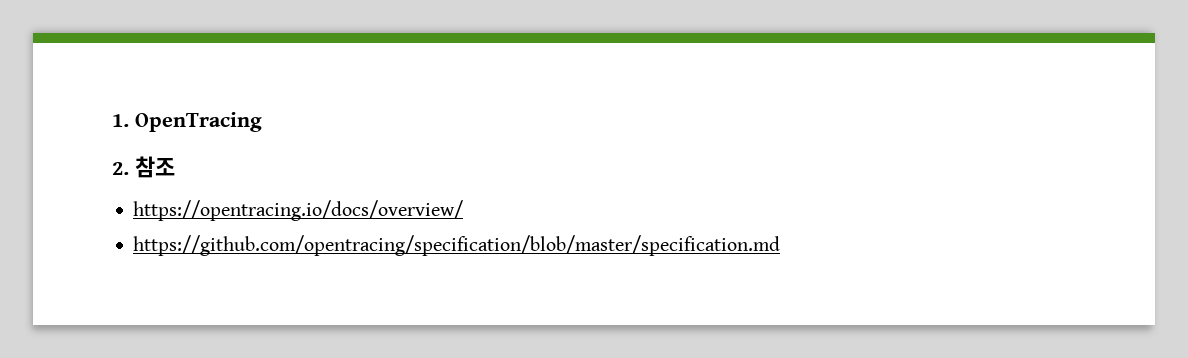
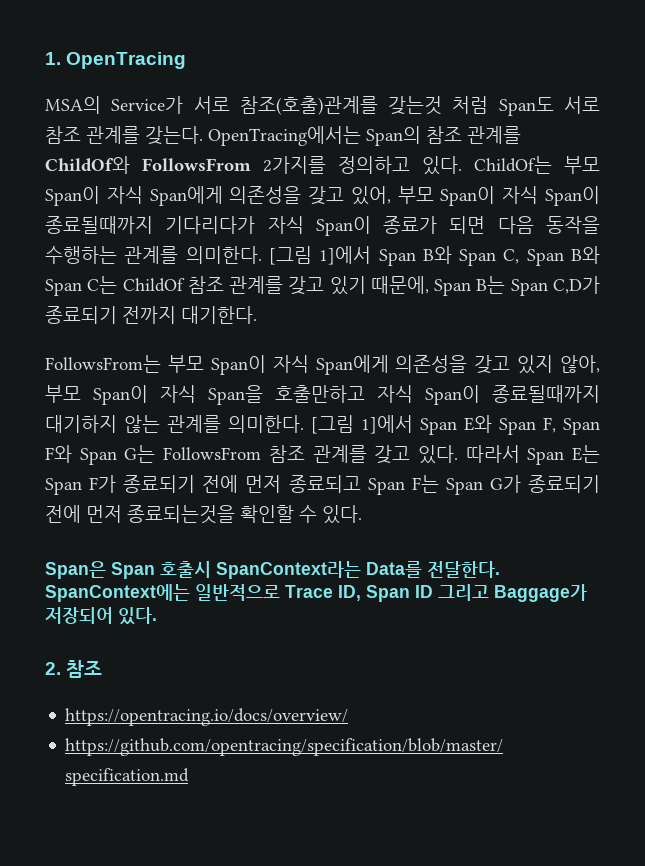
+ MSA의 Service가 서로 참조(호출)관계를 갖는것 처럼 Span도 서로 참조 관계를 갖는다. OpenTracing에서는 Span의 참조 관계를 ChildOf와 FollowsFrom 2가지를 정의하고 있다. ChildOf는 부모 Span이 자식 Span에게 의존성을 갖고 있어, 부모 Span이 자식 Span이 종료될때까지 기다리다가 자식 Span이 종료가 되면 다음 동작을 수행하는 관계를 의미한다. [그림 1]에서 Span B와 Span C, Span B와 Span C는 ChildOf 참조 관계를 갖고 있기 때문에, Span B는 Span C,D가 종료되기 전까지 대기한다.
+ FollowsFrom는 부모 Span이 자식 Span에게 의존성을 갖고 있지 않아, 부모 Span이 자식 Span을 호출만하고 자식 Span이 종료될때까지 대기하지 않는 관계를 의미한다. [그림 1]에서 Span E와 Span F, Span F와 Span G는 FollowsFrom 참조 관계를 갖고 있다. 따라서 Span E는 Span F가 종료되기 전에 먼저 종료되고 Span F는 Span G가 종료되기 전에 먼저 종료되는것을 확인할 수 있다.
+ Span은 Span 호출시 SpanContext라는 Data를 전달한다. SpanContext에는 일반적으로 Trace ID, Span ID 그리고 Baggage가 저장되어 있다.

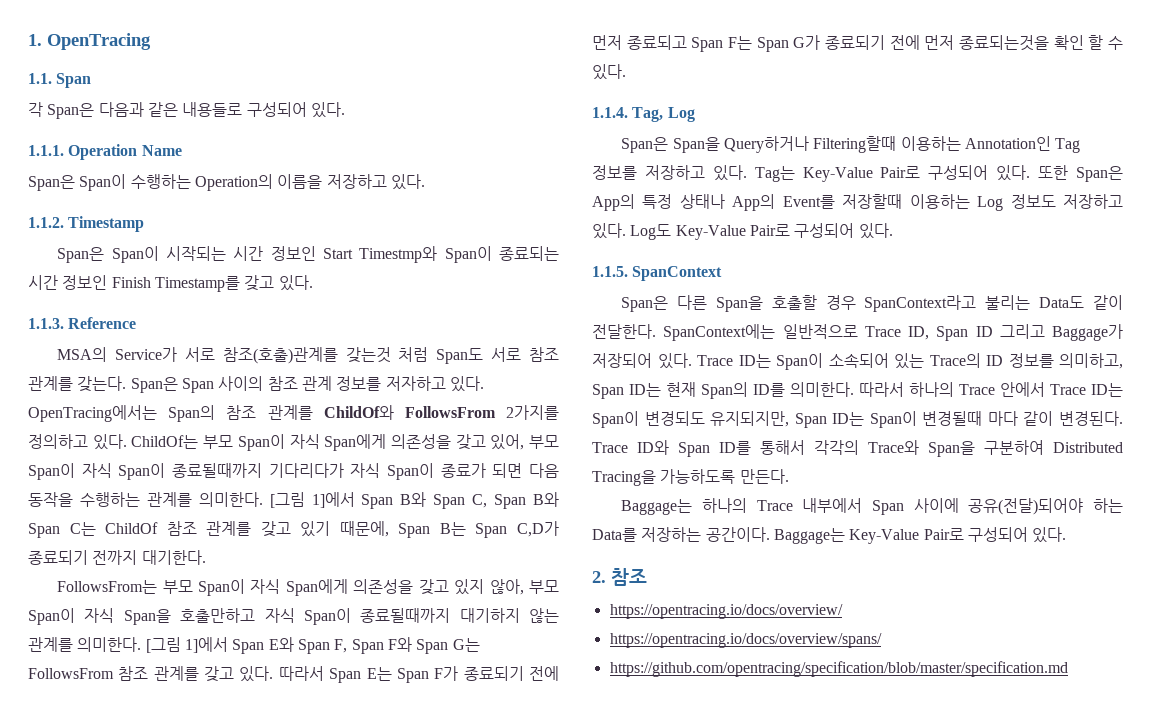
+ 1.1. Span
+ 각 Span은 다음과 같은 내용들로 구성되어 있다.
+ 1.1.1. Operation Name
+ Span은 Span이 수행하는 Operation의 이름을 저장하고 있다.
+ 1.1.2. Timestamp
+ Span은 Span이 시작되는 시간 정보인 Start Timestmp와 Span이 종료되는 시간 정보인 Finish Timestamp를 갖고 있다.
+ 1.1.3. Reference
+ Span은 Span 사이의 참조 관계 정보를 저자하고 있다.
- 따라서 Span E는 Span F가 종료되기 전에 먼저 종료되고 Span F는 Span G가 종료되기 전에 먼저 종료되는것을 확인할 수 있다.
+ 따라서 Span E는 Span F가 종료되기 전에 먼저 종료되고 Span F는 Span G가 종료되기 전에 먼저 종료되는것을 확인 할 수 있다.
- Span은 Span 호출시 SpanContext라는 Data를 전달한다.
+ 1.1.4. Tag, Log
+ Span은 Span을 Query하거나 Filtering할때 이용하는 Annotation인 Tag 정보를 저장하고 있다. Tag는 Key-Value Pair로 구성되어 있다. 또한 Span은 App의 특정 상태나 App의 Event를 저장할때 이용하는 Log 정보도 저장하고 있다. Log도 Key-Value Pair로 구성되어 있다.
+ 1.1.5. SpanContext
+ Span은 다른 Span을 호출할 경우 SpanContext라고 불리는 Data도 같이 전달한다.
+ Trace ID는 Span이 소속되어 있는 Trace의 ID 정보를 의미하고, Span ID는 현재 Span의 ID를 의미한다. 따라서 하나의 Trace 안에서 Trace ID는 Span이 변경되도 유지되지만, Span ID는 Span이 변경될때 마다 같이 변경된다. Trace ID와 Span ID를 통해서 각각의 Trace와 Span을 구분하여 Distributed Tracing을 가능하도록 만든다.
+ Baggage는 하나의 Trace 내부에서 Span 사이에 공유(전달)되어야 하는 Data를 저장하는 공간이다. Baggage는 Key-Value Pair로 구성되어 있다.
+ https://opentracing.io/docs/overview/spans/

